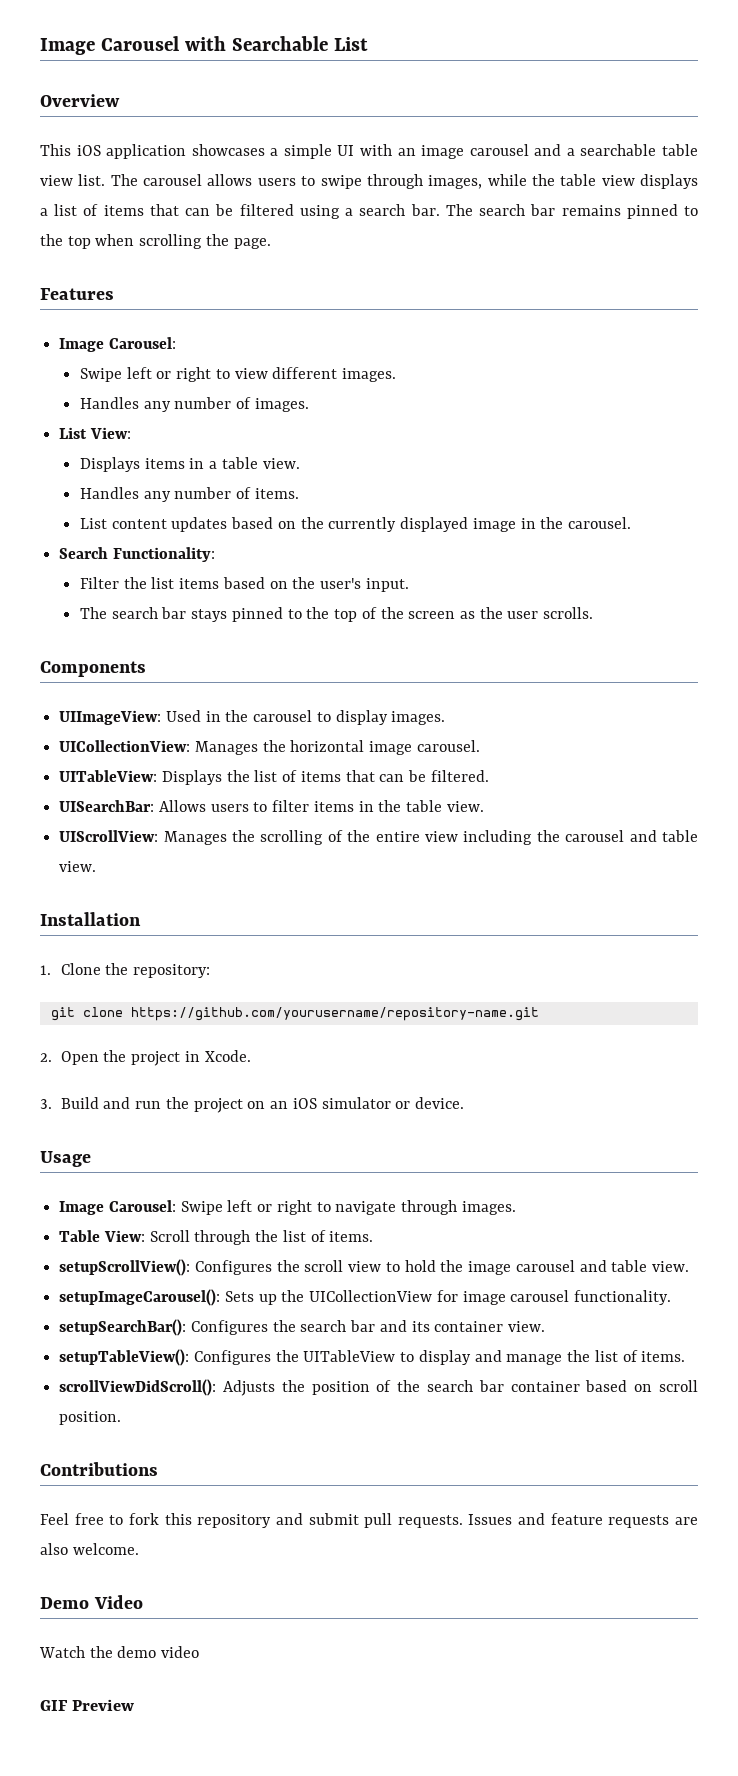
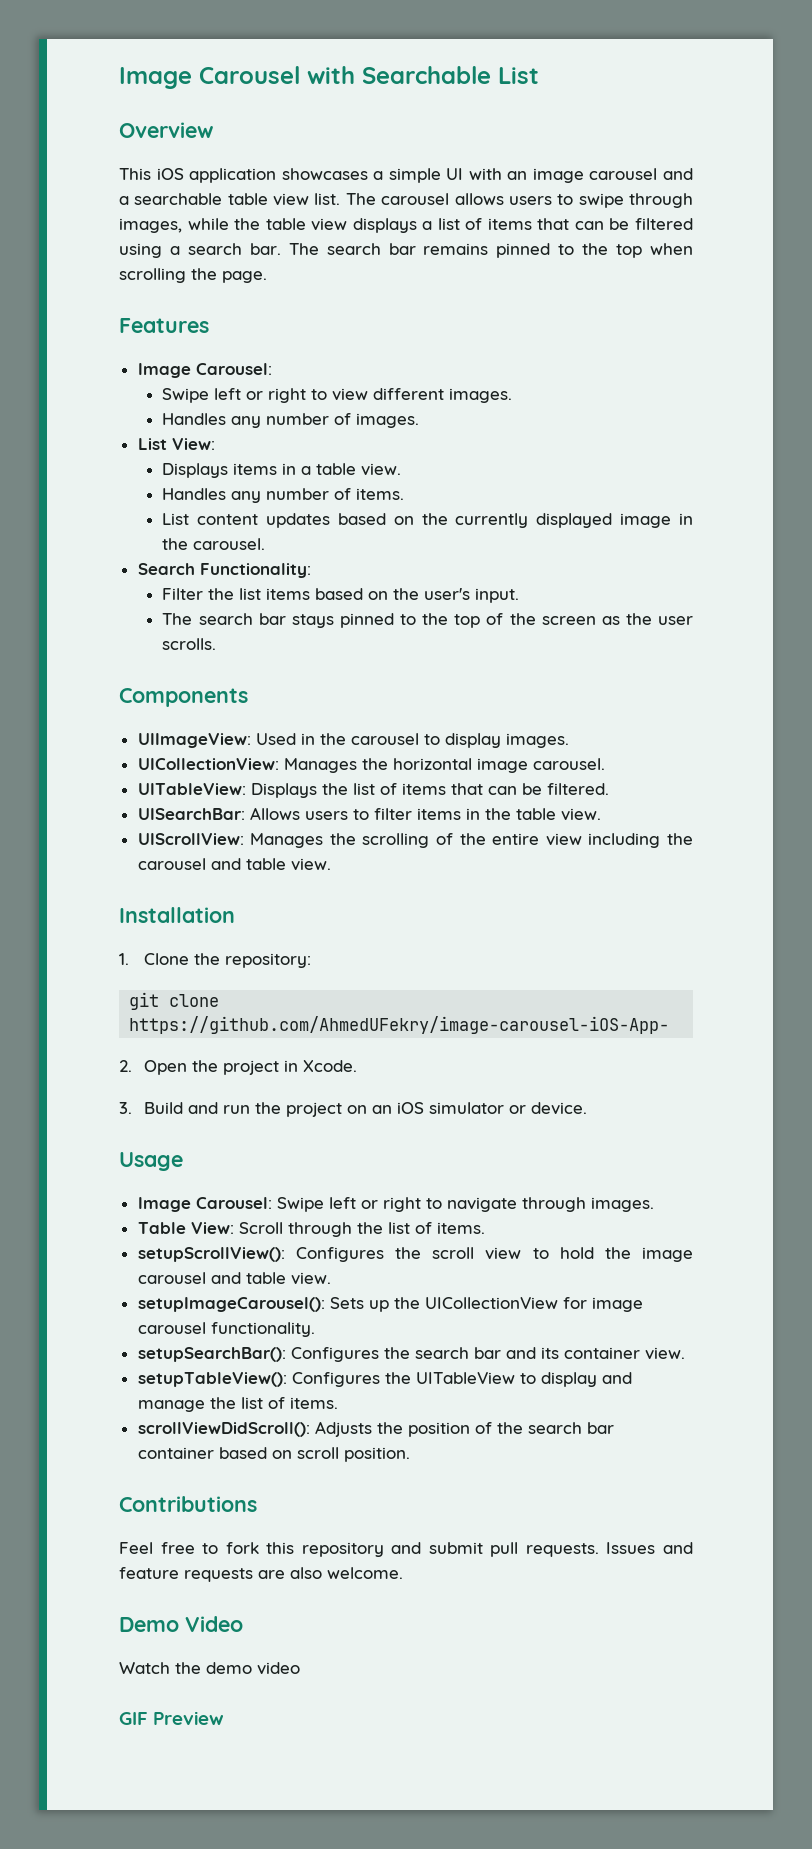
- git clone https://github.com/yourusername/repository-name.git
+ git clone https://github.com/AhmedUFekry/image-carousel-iOS-App-

